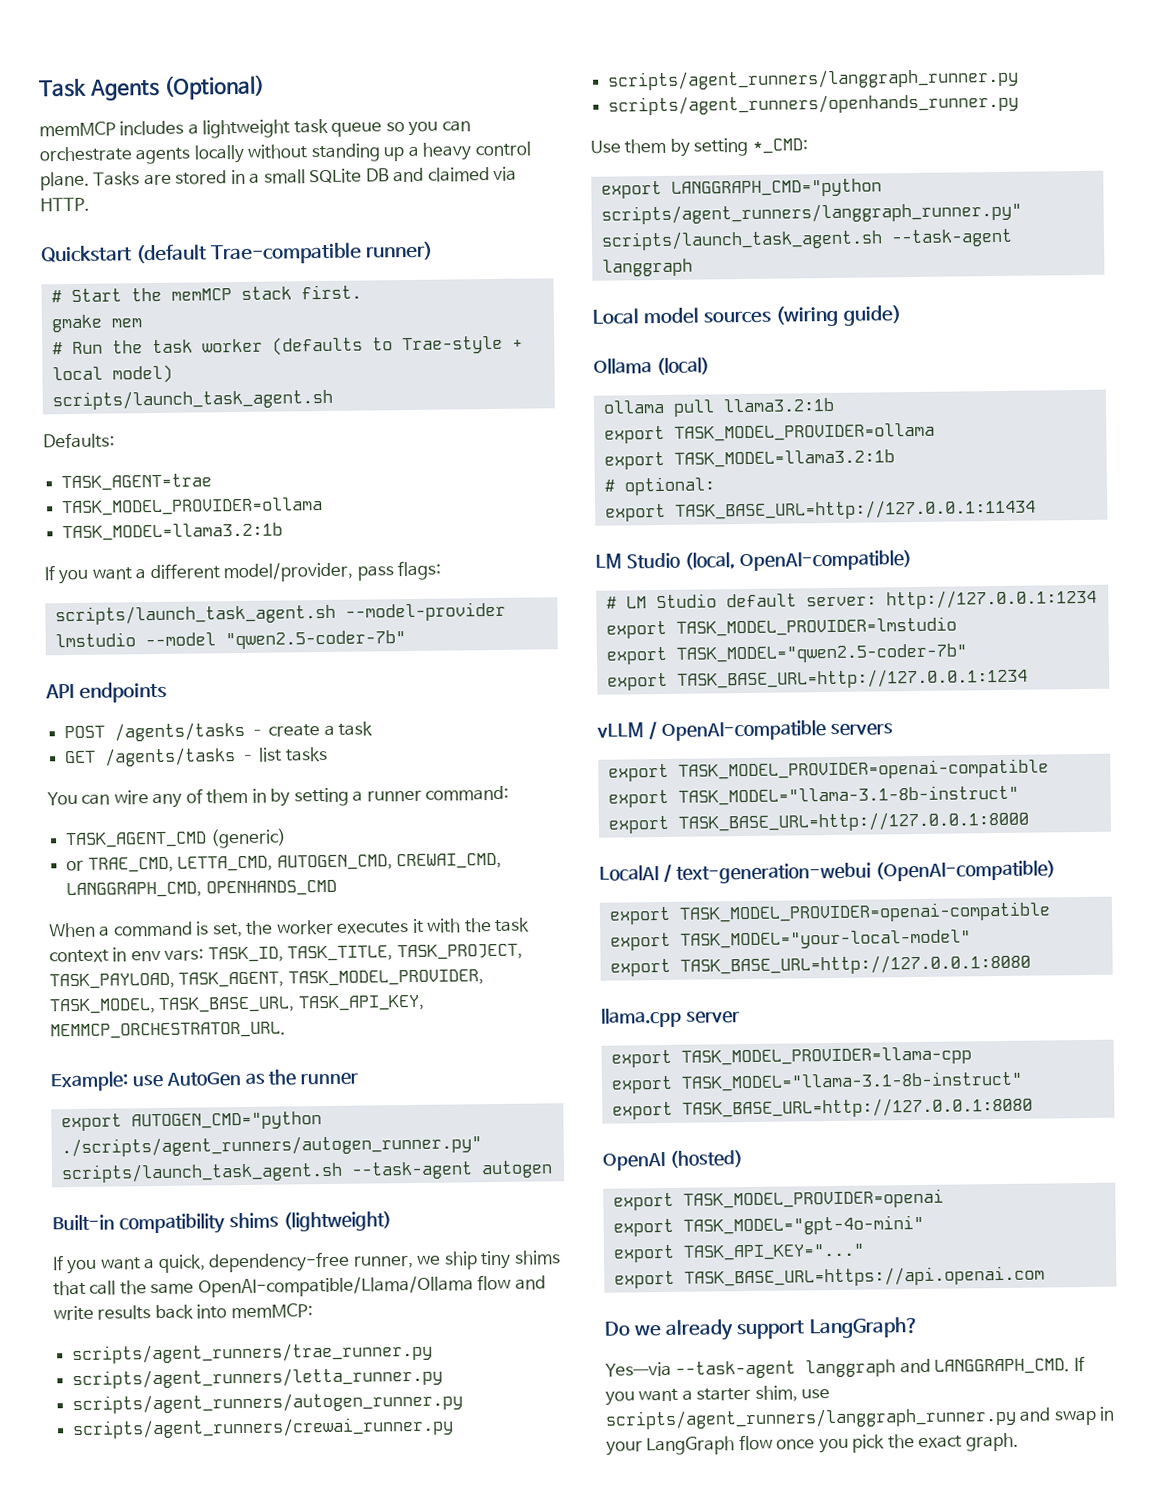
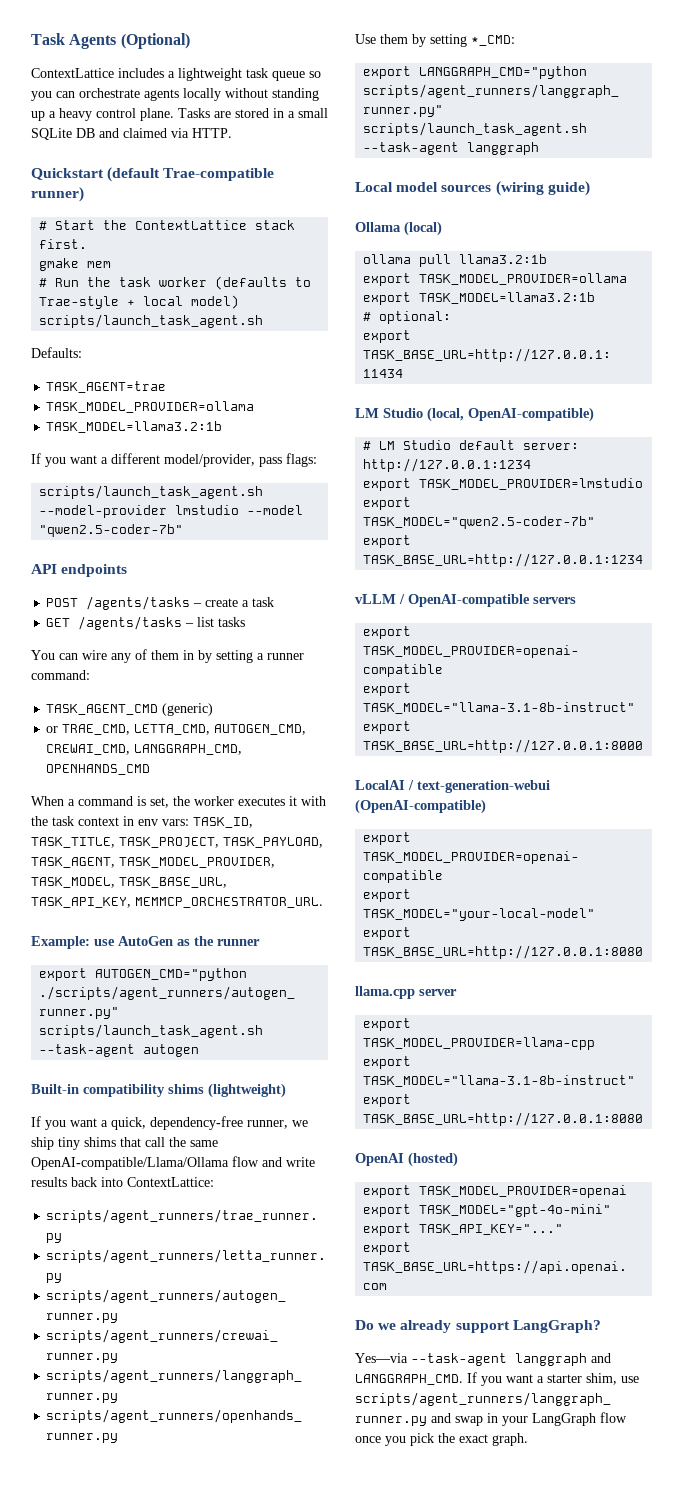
- memMCP includes a lightweight task queue so you can orchestrate agents locally without standing up a heavy control plane.
+ ContextLattice includes a lightweight task queue so you can orchestrate agents locally without standing up a heavy control plane.
- # Start the memMCP stack first.
+ # Start the ContextLattice stack first.
- If you want a quick, dependency-free runner, we ship tiny shims that call the same OpenAI-compatible/Llama/Ollama flow and write results back into memMCP:
+ If you want a quick, dependency-free runner, we ship tiny shims that call the same OpenAI-compatible/Llama/Ollama flow and write results back into ContextLattice:

